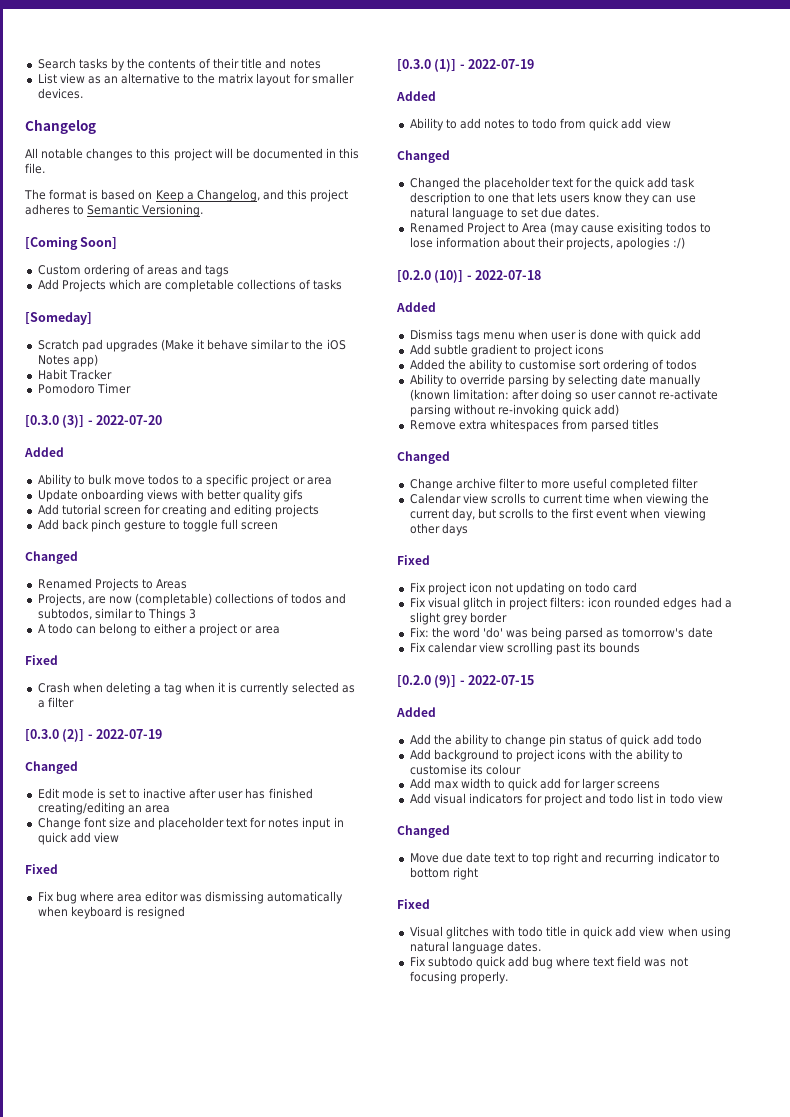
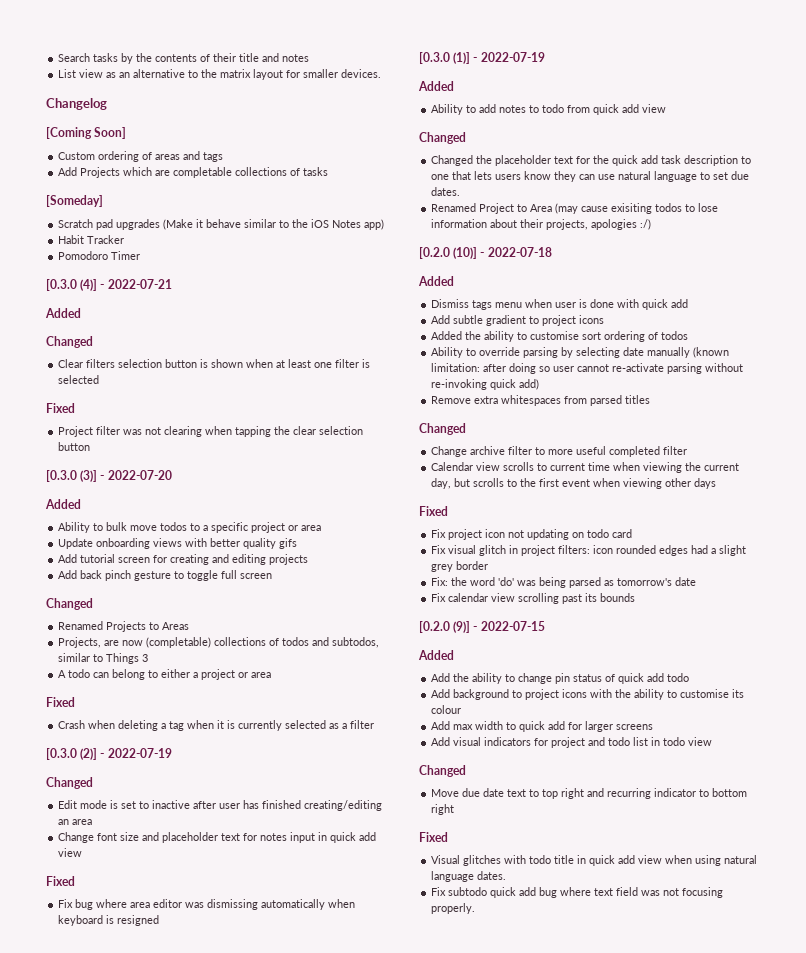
- All notable changes to this project will be documented in this file.
- The format is based on Keep a Changelog, and this project adheres to Semantic Versioning.
+ [0.3.0 (4)] - 2022-07-21
+ Added
+ Changed
+ Clear filters selection button is shown when at least one filter is selected
+ Fixed
+ Project filter was not clearing when tapping the clear selection button

